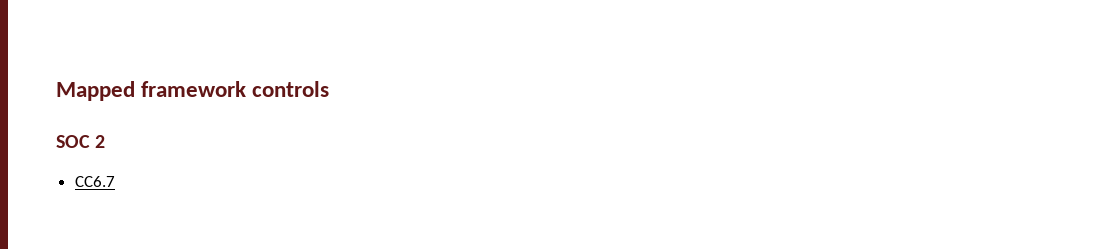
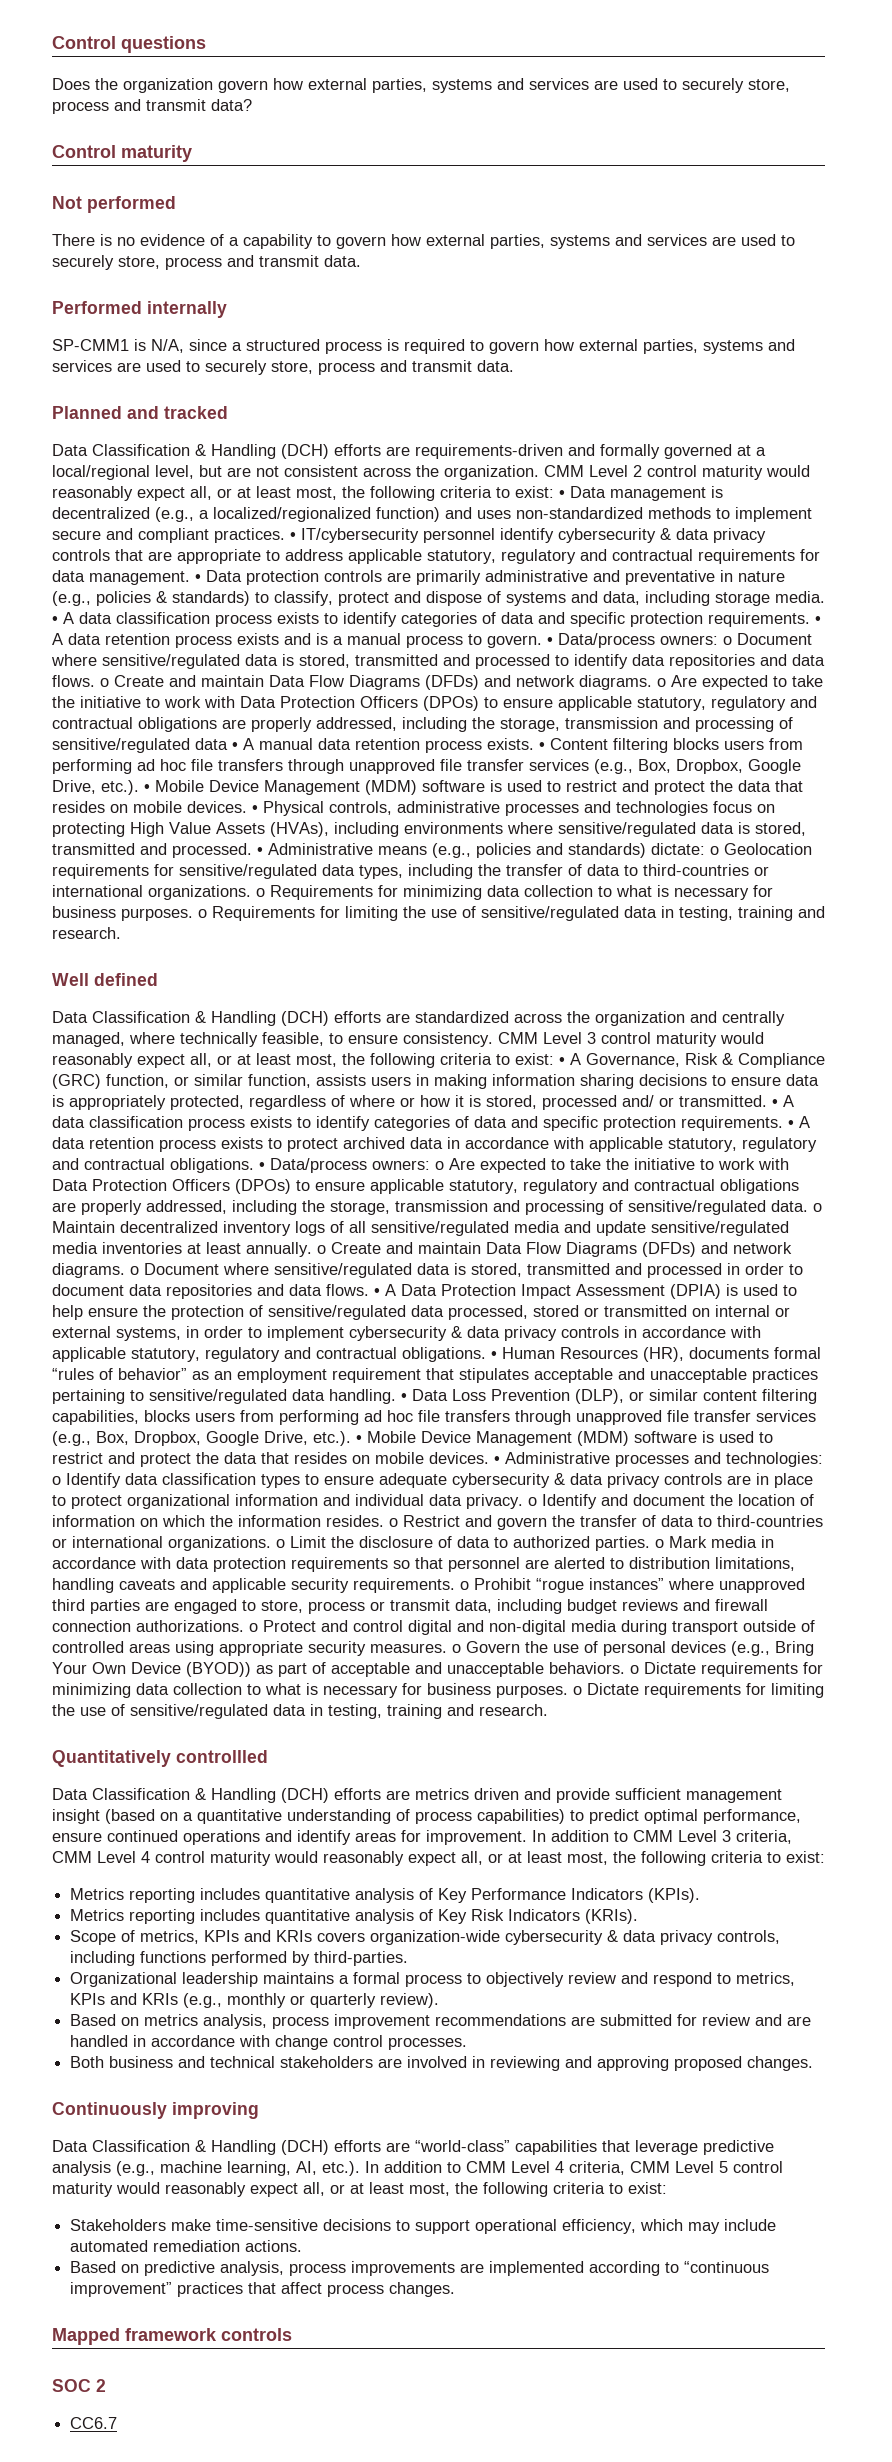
+ Control questions
+ Does the organization govern how external parties, systems and services are used to securely store, process and transmit data?
+ Control maturity
+ Not performed
+ There is no evidence of a capability to govern how external parties, systems and services are used to securely store, process and transmit data.
+ Performed internally
+ SP-CMM1 is N/A, since a structured process is required to govern how external parties, systems and services are used to securely store, process and transmit data.
+ Planned and tracked
+ Data Classification & Handling (DCH) efforts are requirements-driven and formally governed at a local/regional level, but are not consistent across the organization. CMM Level 2 control maturity would reasonably expect all, or at least most, the following criteria to exist: • Data management is decentralized (e.g., a localized/regionalized function) and uses non-standardized methods to implement secure and compliant practices. • IT/cybersecurity personnel identify cybersecurity & data privacy controls that are appropriate to address applicable statutory, regulatory and contractual requirements for data management. • Data protection controls are primarily administrative and preventative in nature (e.g., policies & standards) to classify, protect and dispose of systems and data, including storage media. • A data classification process exists to identify categories of data and specific protection requirements. • A data retention process exists and is a manual process to govern. • Data/process owners: o Document where sensitive/regulated data is stored, transmitted and processed to identify data repositories and data flows. o Create and maintain Data Flow Diagrams (DFDs) and network diagrams. o Are expected to take the initiative to work with Data Protection Officers (DPOs) to ensure applicable statutory, regulatory and contractual obligations are properly addressed, including the storage, transmission and processing of sensitive/regulated data • A manual data retention process exists. • Content filtering blocks users from performing ad hoc file transfers through unapproved file transfer services (e.g., Box, Dropbox, Google Drive, etc.). • Mobile Device Management (MDM) software is used to restrict and protect the data that resides on mobile devices. • Physical controls, administrative processes and technologies focus on protecting High Value Assets (HVAs), including environments where sensitive/regulated data is stored, transmitted and processed. • Administrative means (e.g., policies and standards) dictate: o Geolocation requirements for sensitive/regulated data types, including the transfer of data to third-countries or international organizations. o Requirements for minimizing data collection to what is necessary for business purposes. o Requirements for limiting the use of sensitive/regulated data in testing, training and research.
+ Well defined
+ Data Classification & Handling (DCH) efforts are standardized across the organization and centrally managed, where technically feasible, to ensure consistency. CMM Level 3 control maturity would reasonably expect all, or at least most, the following criteria to exist: • A Governance, Risk & Compliance (GRC) function, or similar function, assists users in making information sharing decisions to ensure data is appropriately protected, regardless of where or how it is stored, processed and/ or transmitted. • A data classification process exists to identify categories of data and specific protection requirements. • A data retention process exists to protect archived data in accordance with applicable statutory, regulatory and contractual obligations. • Data/process owners: o Are expected to take the initiative to work with Data Protection Officers (DPOs) to ensure applicable statutory, regulatory and contractual obligations are properly addressed, including the storage, transmission and processing of sensitive/regulated data. o Maintain decentralized inventory logs of all sensitive/regulated media and update sensitive/regulated media inventories at least annually. o Create and maintain Data Flow Diagrams (DFDs) and network diagrams. o Document where sensitive/regulated data is stored, transmitted and processed in order to document data repositories and data flows. • A Data Protection Impact Assessment (DPIA) is used to help ensure the protection of sensitive/regulated data processed, stored or transmitted on internal or external systems, in order to implement cybersecurity & data privacy controls in accordance with applicable statutory, regulatory and contractual obligations. • Human Resources (HR), documents formal “rules of behavior” as an employment requirement that stipulates acceptable and unacceptable practices pertaining to sensitive/regulated data handling. • Data Loss Prevention (DLP), or similar content filtering capabilities, blocks users from performing ad hoc file transfers through unapproved file transfer services (e.g., Box, Dropbox, Google Drive, etc.). • Mobile Device Management (MDM) software is used to restrict and protect the data that resides on mobile devices. • Administrative processes and technologies: o Identify data classification types to ensure adequate cybersecurity & data privacy controls are in place to protect organizational information and individual data privacy. o Identify and document the location of information on which the information resides. o Restrict and govern the transfer of data to third-countries or international organizations. o Limit the disclosure of data to authorized parties. o Mark media in accordance with data protection requirements so that personnel are alerted to distribution limitations, handling caveats and applicable security requirements. o Prohibit “rogue instances” where unapproved third parties are engaged to store, process or transmit data, including budget reviews and firewall connection authorizations. o Protect and control digital and non-digital media during transport outside of controlled areas using appropriate security measures. o Govern the use of personal devices (e.g., Bring Your Own Device (BYOD)) as part of acceptable and unacceptable behaviors. o Dictate requirements for minimizing data collection to what is necessary for business purposes. o Dictate requirements for limiting the use of sensitive/regulated data in testing, training and research.
+ Quantitatively controllled
+ Data Classification & Handling (DCH) efforts are metrics driven and provide sufficient management insight (based on a quantitative understanding of process capabilities) to predict optimal performance, ensure continued operations and identify areas for improvement. In addition to CMM Level 3 criteria, CMM Level 4 control maturity would reasonably expect all, or at least most, the following criteria to exist:
+ Metrics reporting includes quantitative analysis of Key Performance Indicators (KPIs).
+ Metrics reporting includes quantitative analysis of Key Risk Indicators (KRIs).
+ Scope of metrics, KPIs and KRIs covers organization-wide cybersecurity & data privacy controls, including functions performed by third-parties.
+ Organizational leadership maintains a formal process to objectively review and respond to metrics, KPIs and KRIs (e.g., monthly or quarterly review).
+ Based on metrics analysis, process improvement recommendations are submitted for review and are handled in accordance with change control processes.
+ Both business and technical stakeholders are involved in reviewing and approving proposed changes.
+ Continuously improving
+ Data Classification & Handling (DCH) efforts are “world-class” capabilities that leverage predictive analysis (e.g., machine learning, AI, etc.). In addition to CMM Level 4 criteria, CMM Level 5 control maturity would reasonably expect all, or at least most, the following criteria to exist:
+ Stakeholders make time-sensitive decisions to support operational efficiency, which may include automated remediation actions.
+ Based on predictive analysis, process improvements are implemented according to “continuous improvement” practices that affect process changes.

